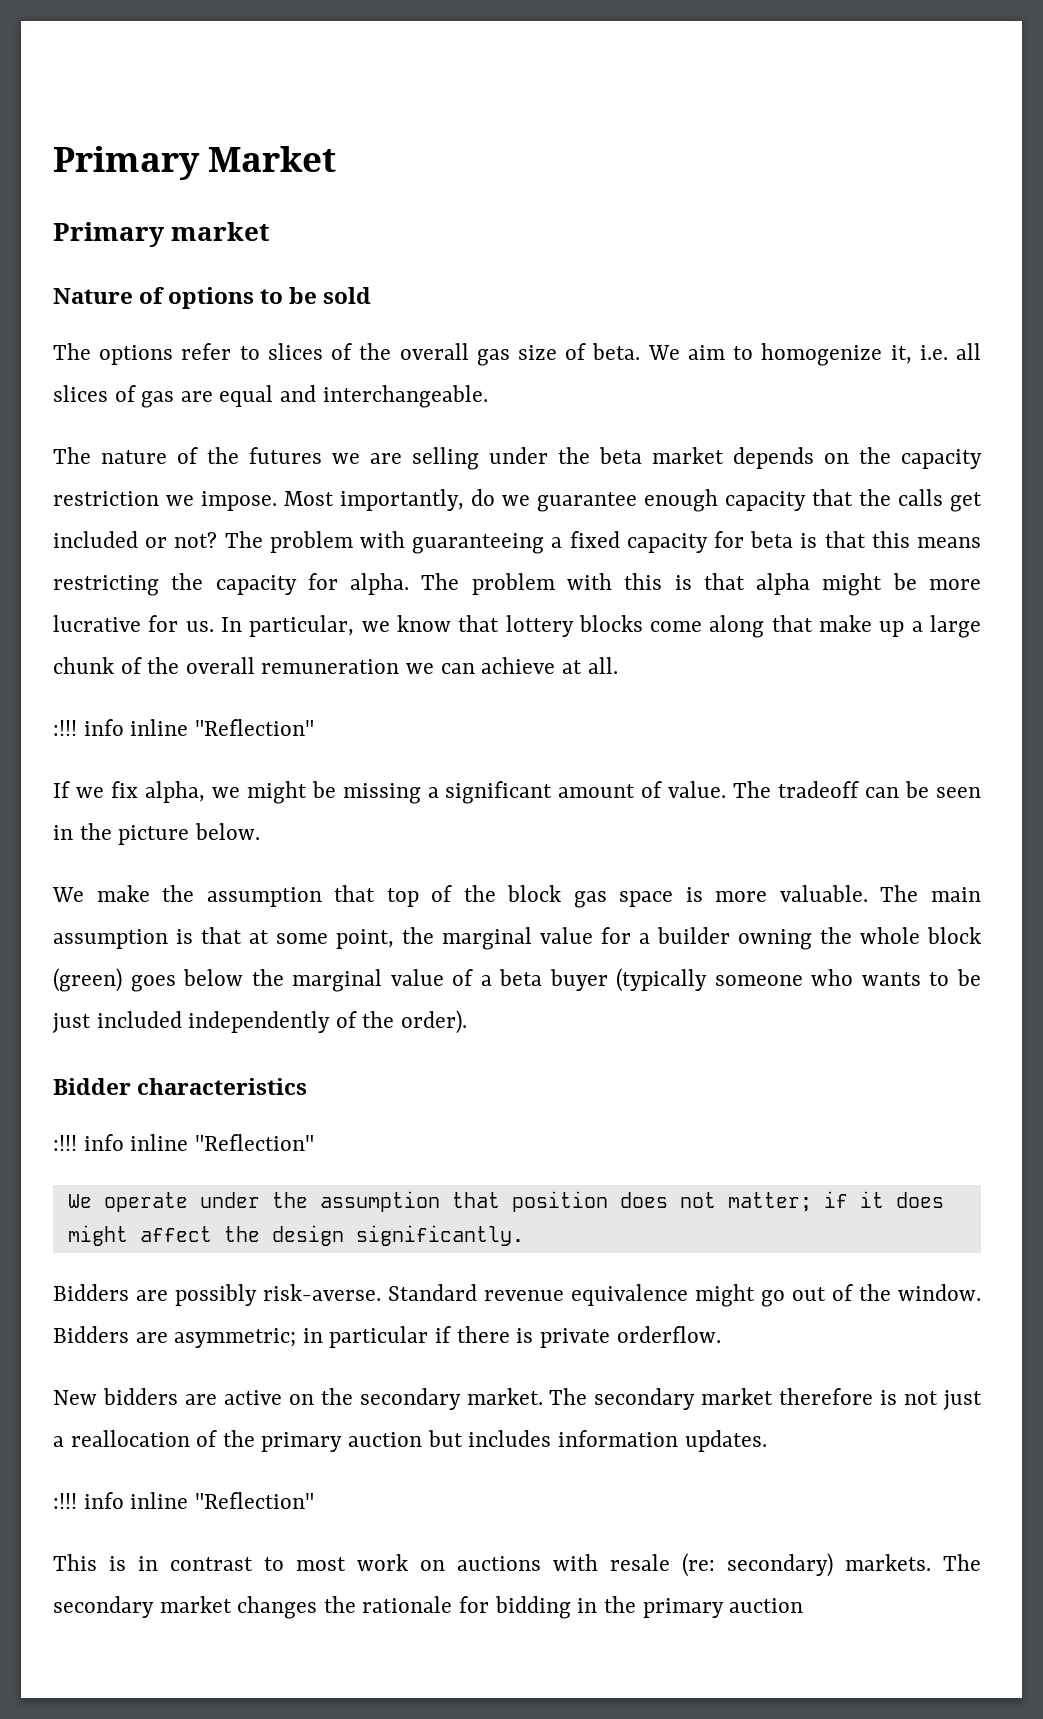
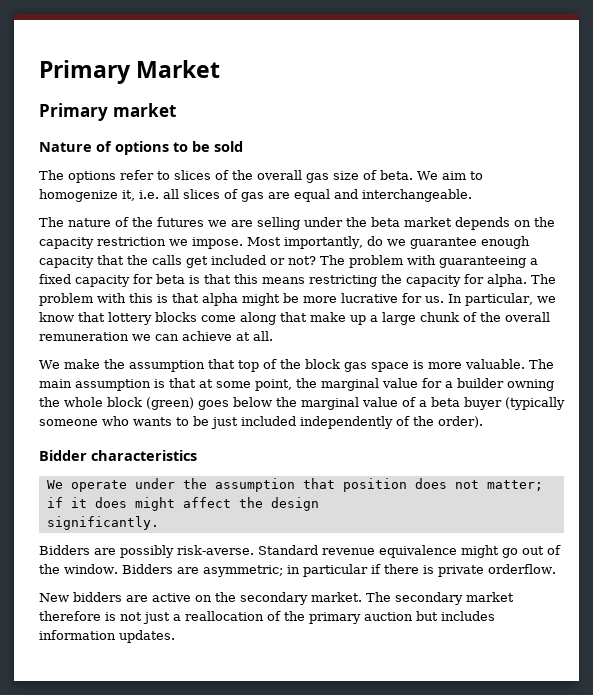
  In particular, we know that lottery blocks come along that make up a large chunk of the overall remuneration we can achieve at all.
- :!!! info inline "Reflection"
- If we fix alpha, we might be missing a significant amount of value. The tradeoff can be seen in the picture below.
  Bidder characteristics
- :!!! info inline "Reflection"
- We operate under the assumption that position does not matter; if it does might affect the design significantly.
+ We operate under the assumption that position does not matter; if it does might affect the design
+ significantly.
  The secondary market therefore is not just a reallocation of the primary auction but includes information updates.
- :!!! info inline "Reflection"
- This is in contrast to most work on auctions with resale (re: secondary) markets. The secondary market changes the rationale for bidding in the primary auction

